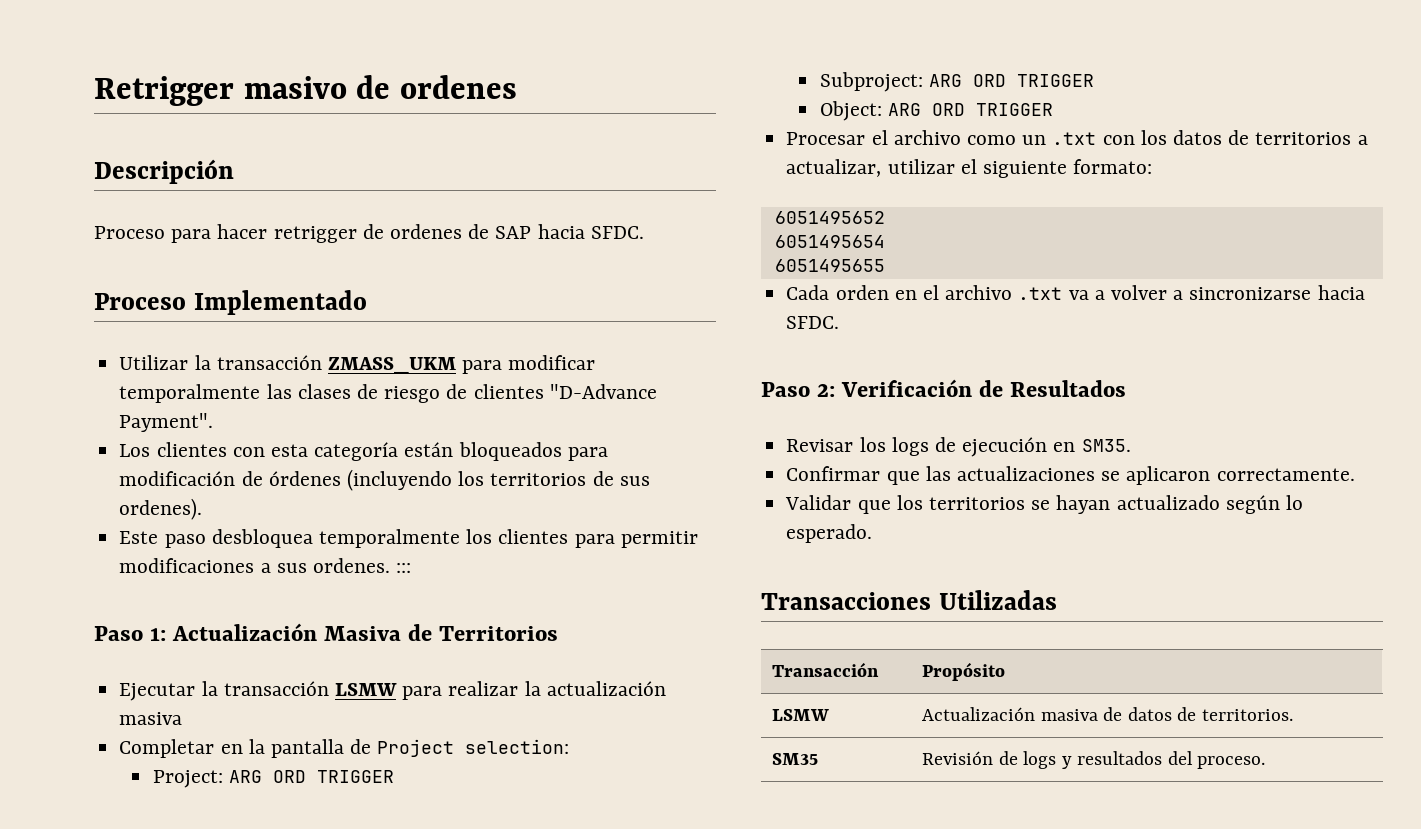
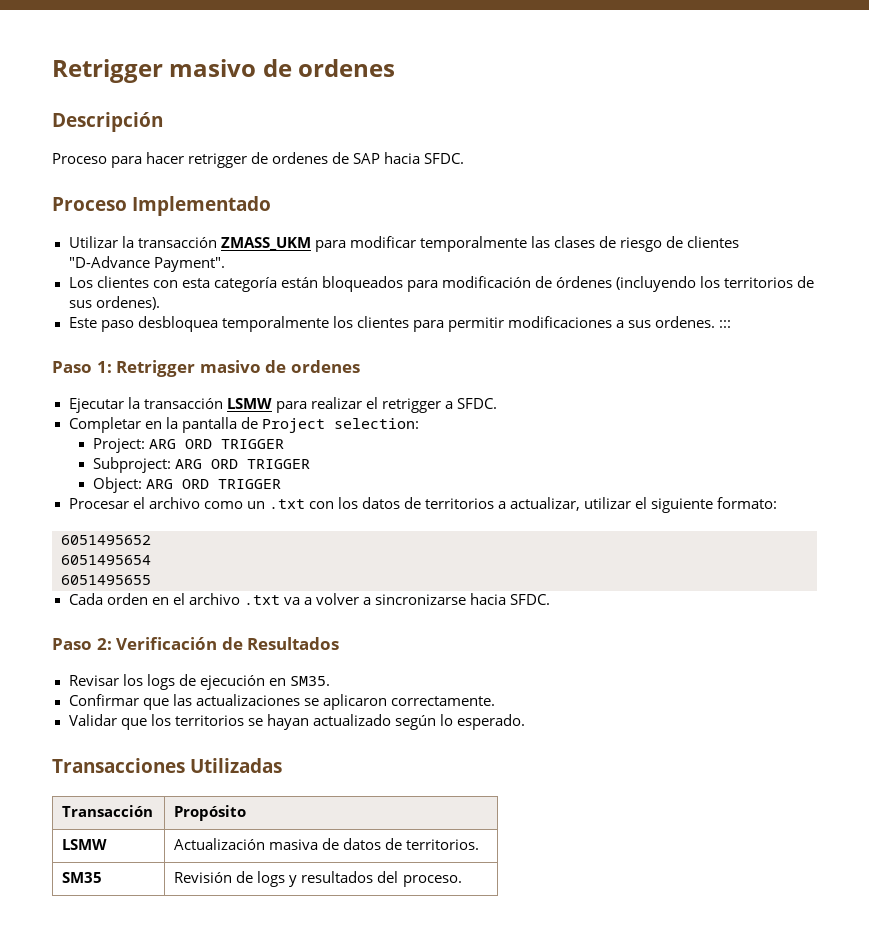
- Paso 1: Actualización Masiva de Territorios
+ Paso 1: Retrigger masivo de ordenes
- Ejecutar la transacción LSMW para realizar la actualización masiva
+ Ejecutar la transacción LSMW para realizar el retrigger a SFDC.

